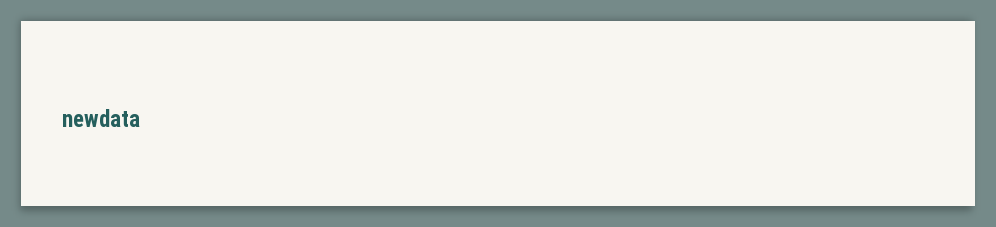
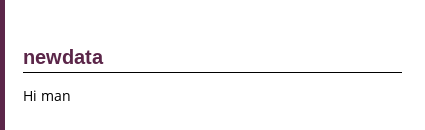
+ Hi man

